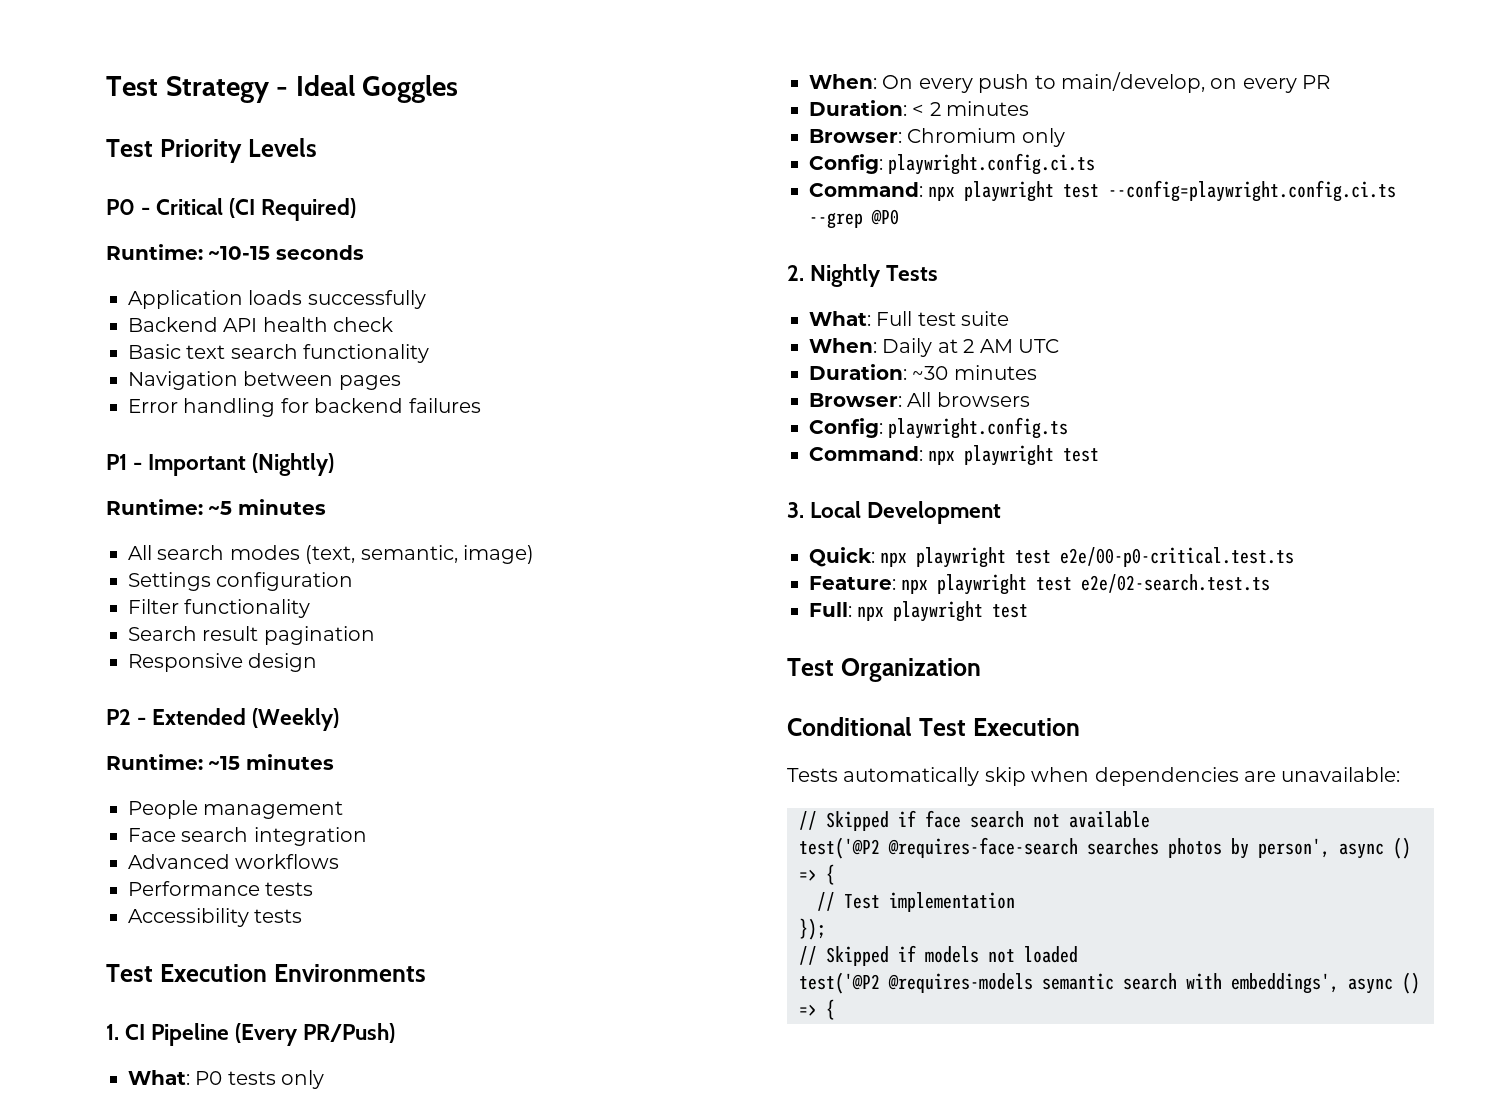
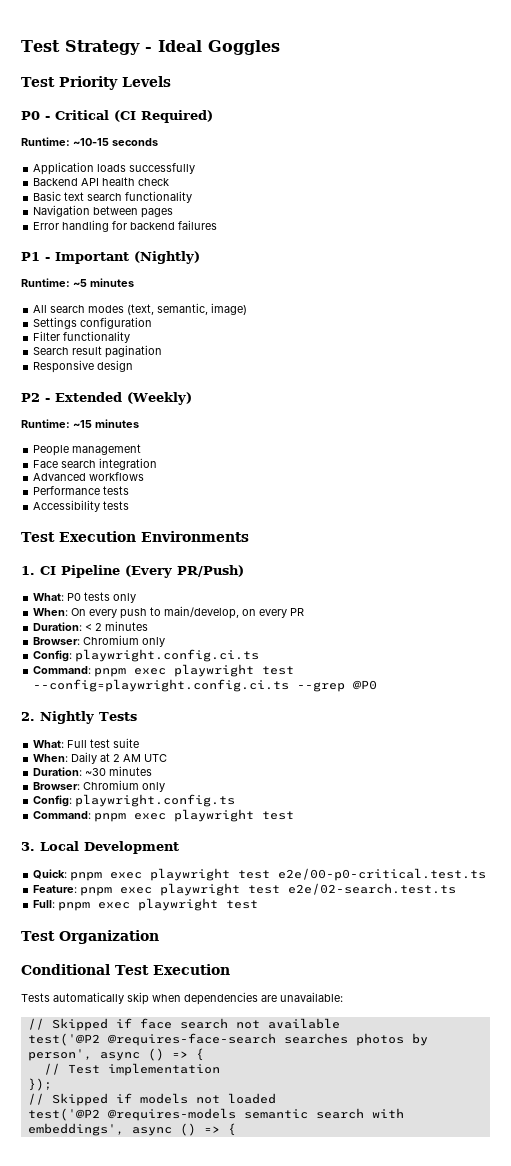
- Command: npx playwright test --config=playwright.config.ci.ts --grep @P0
+ Command: pnpm exec playwright test --config=playwright.config.ci.ts --grep @P0
  Duration: ~30 minutes
- Browser: All browsers
+ Browser: Chromium only
  Config: playwright.config.ts
- Command: npx playwright test
+ Command: pnpm exec playwright test
- Quick: npx playwright test e2e/00-p0-critical.test.ts
+ Quick: pnpm exec playwright test e2e/00-p0-critical.test.ts
- Feature: npx playwright test e2e/02-search.test.ts
+ Feature: pnpm exec playwright test e2e/02-search.test.ts
- Full: npx playwright test
+ Full: pnpm exec playwright test

